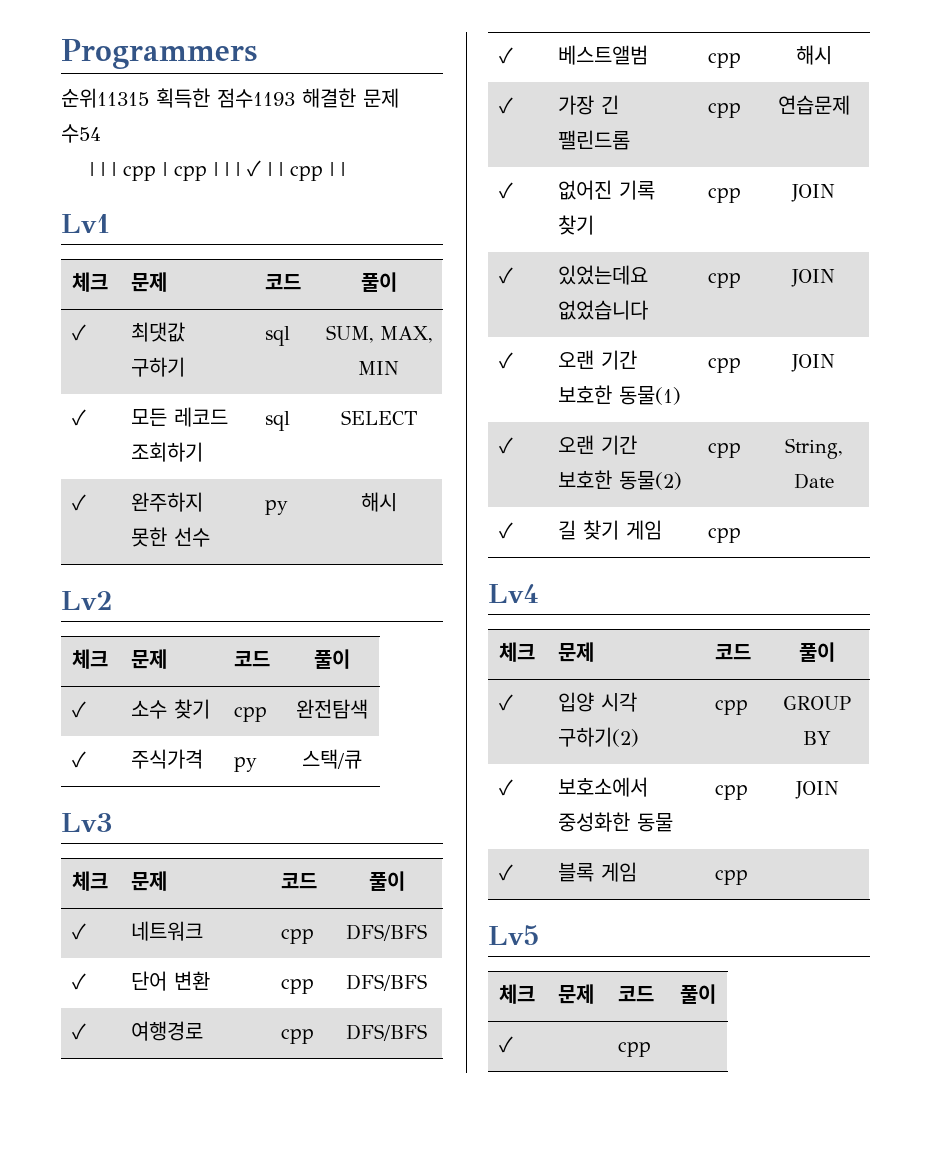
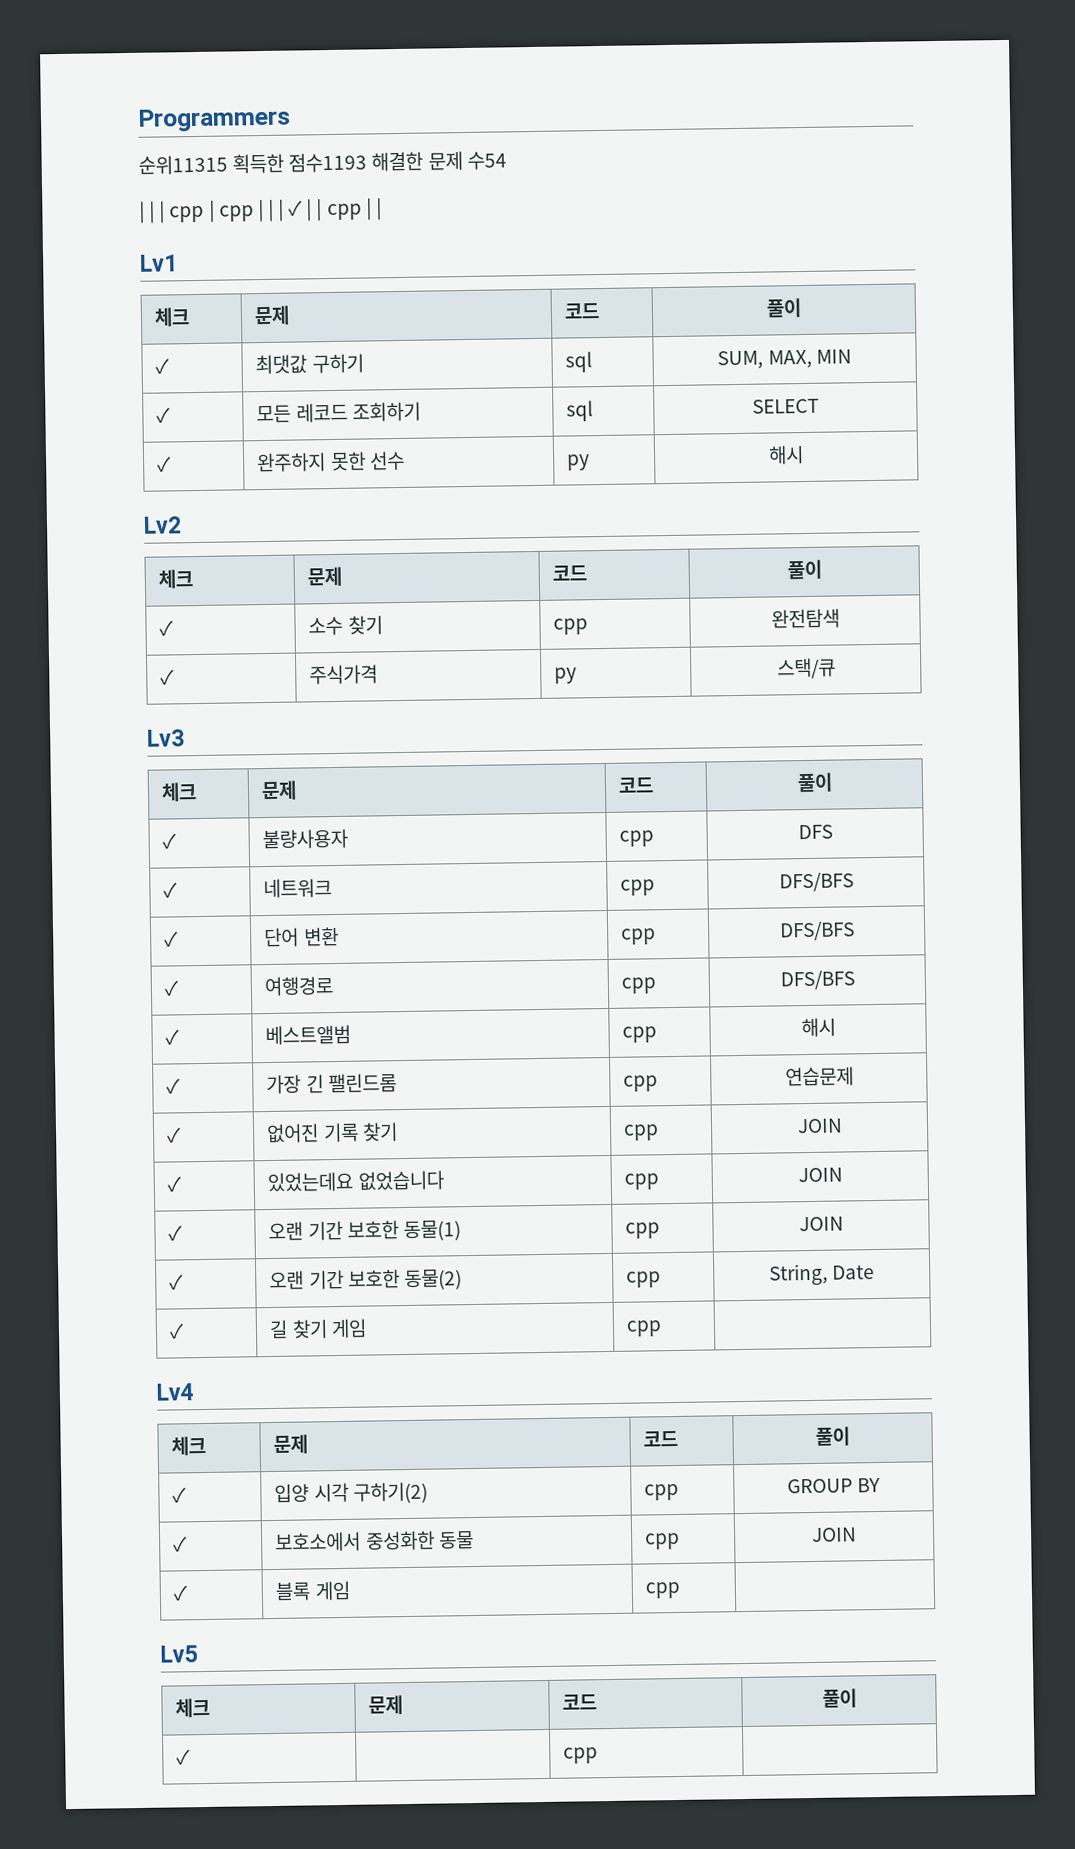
+ ✓ | 불량사용자 | cpp | DFS

